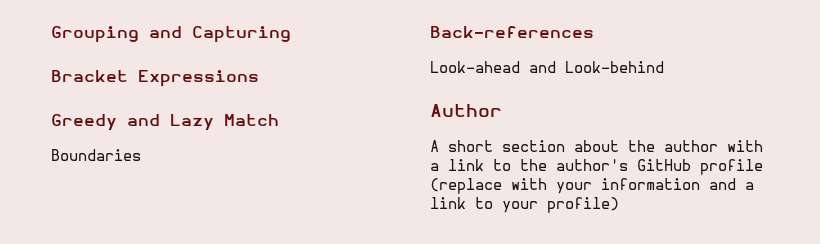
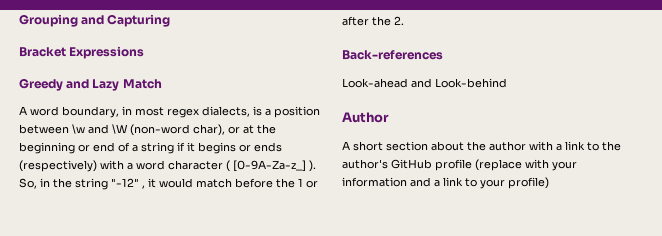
- Boundaries
+ A word boundary, in most regex dialects, is a position between \w and \W (non-word char), or at the beginning or end of a string if it begins or ends (respectively) with a word character ( [0-9A-Za-z_] ). So, in the string "-12" , it would match before the 1 or after the 2.

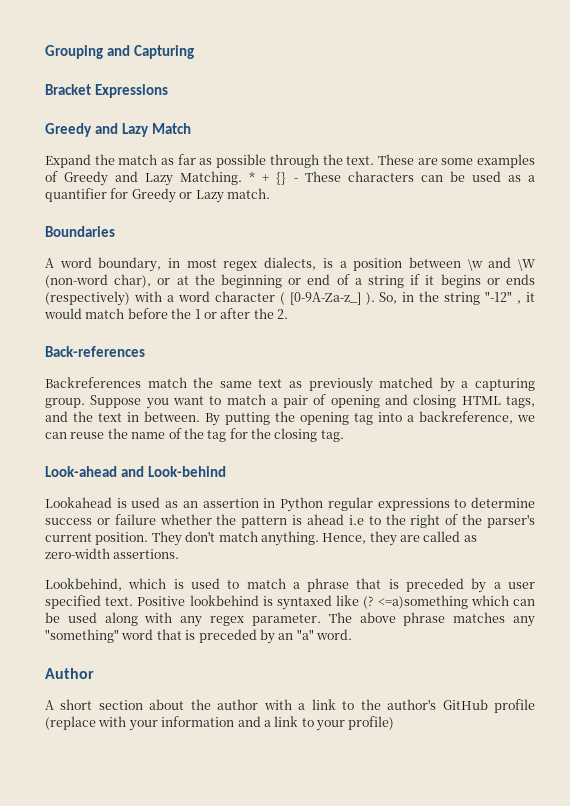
+ Expand the match as far as possible through the text. These are some examples of Greedy and Lazy Matching. * + {} - These characters can be used as a quantifier for Greedy or Lazy match.
+ Boundaries
+ Backreferences match the same text as previously matched by a capturing group. Suppose you want to match a pair of opening and closing HTML tags, and the text in between. By putting the opening tag into a backreference, we can reuse the name of the tag for the closing tag.
  Look-ahead and Look-behind
+ Lookahead is used as an assertion in Python regular expressions to determine success or failure whether the pattern is ahead i.e to the right of the parser's current position. They don't match anything. Hence, they are called as zero-width assertions.
+ Lookbehind, which is used to match a phrase that is preceded by a user specified text. Positive lookbehind is syntaxed like (? <=a)something which can be used along with any regex parameter. The above phrase matches any "something" word that is preceded by an "a" word.

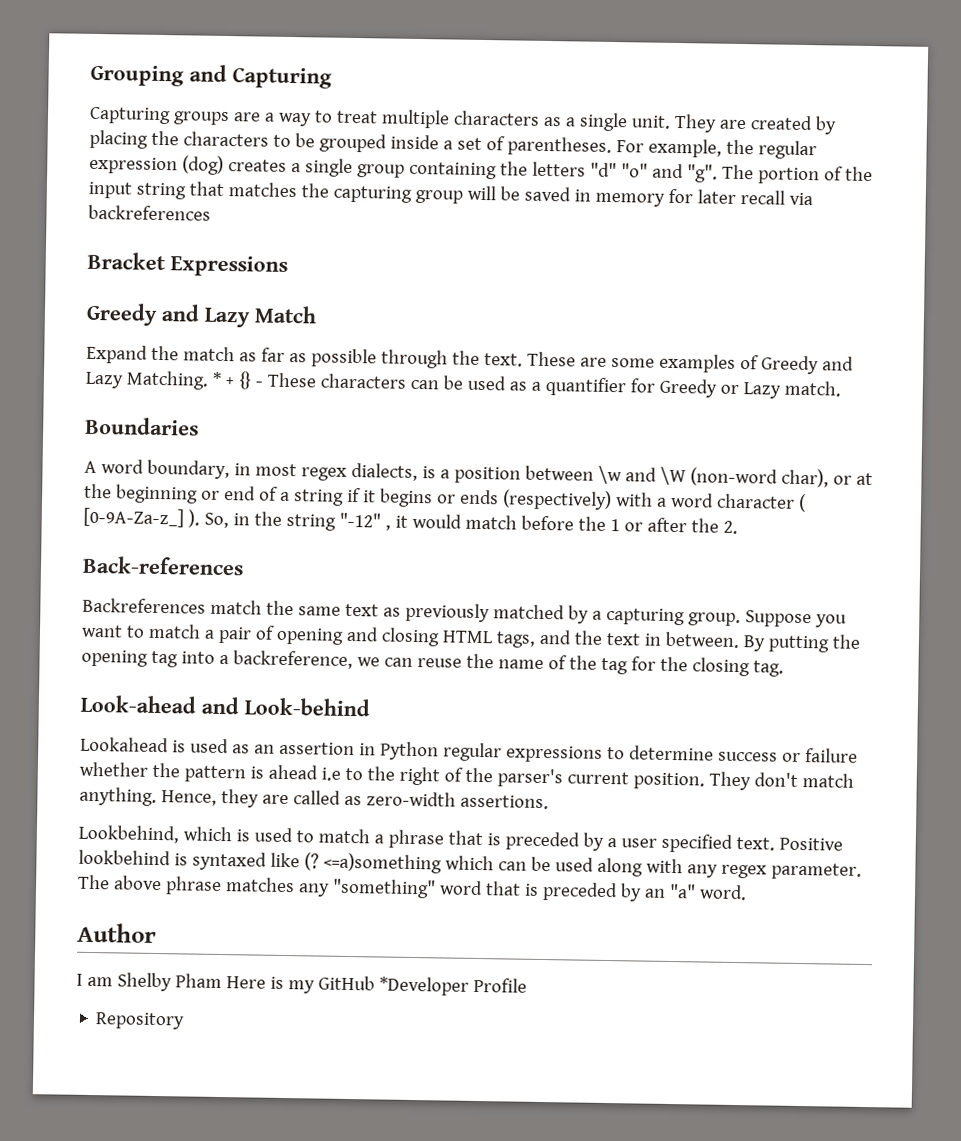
+ Capturing groups are a way to treat multiple characters as a single unit. They are created by placing the characters to be grouped inside a set of parentheses. For example, the regular expression (dog) creates a single group containing the letters "d" "o" and "g". The portion of the input string that matches the capturing group will be saved in memory for later recall via backreferences
- A short section about the author with a link to the author's GitHub profile (replace with your information and a link to your profile)
+ I am Shelby Pham Here is my GitHub *Developer Profile
+ Repository

